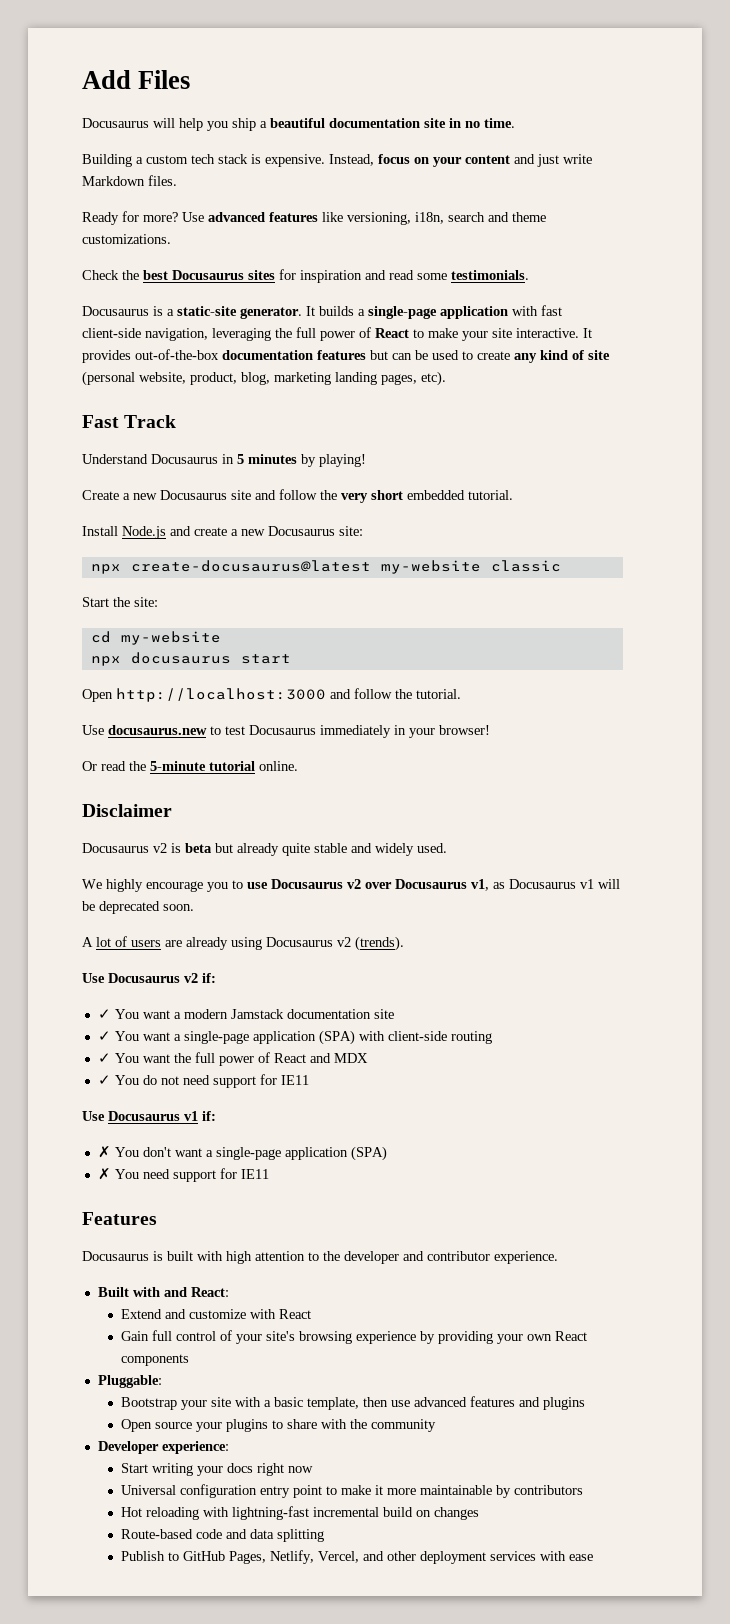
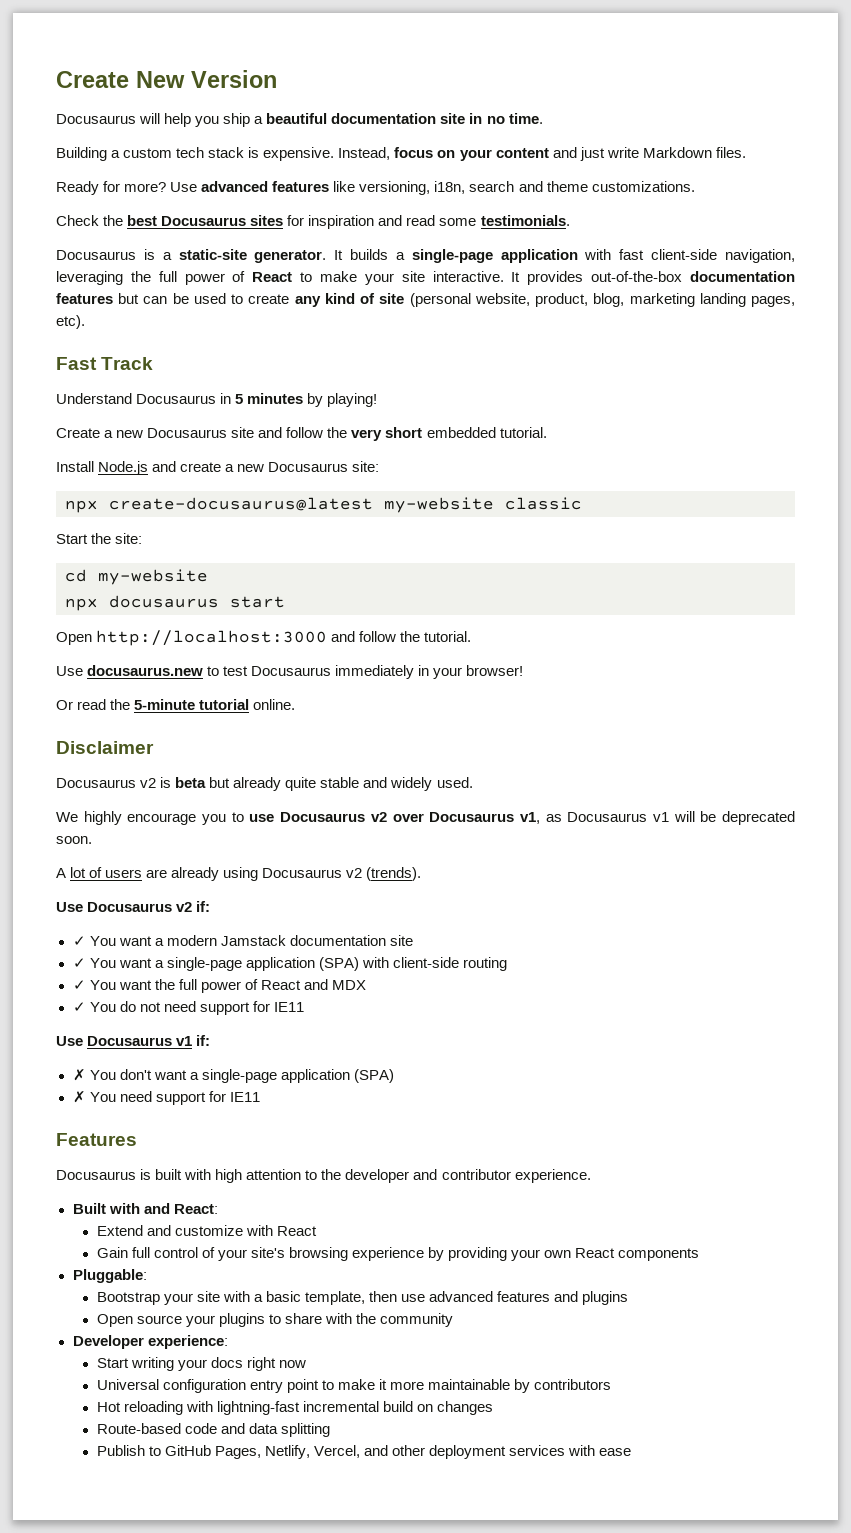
- Add Files
+ Create New Version

